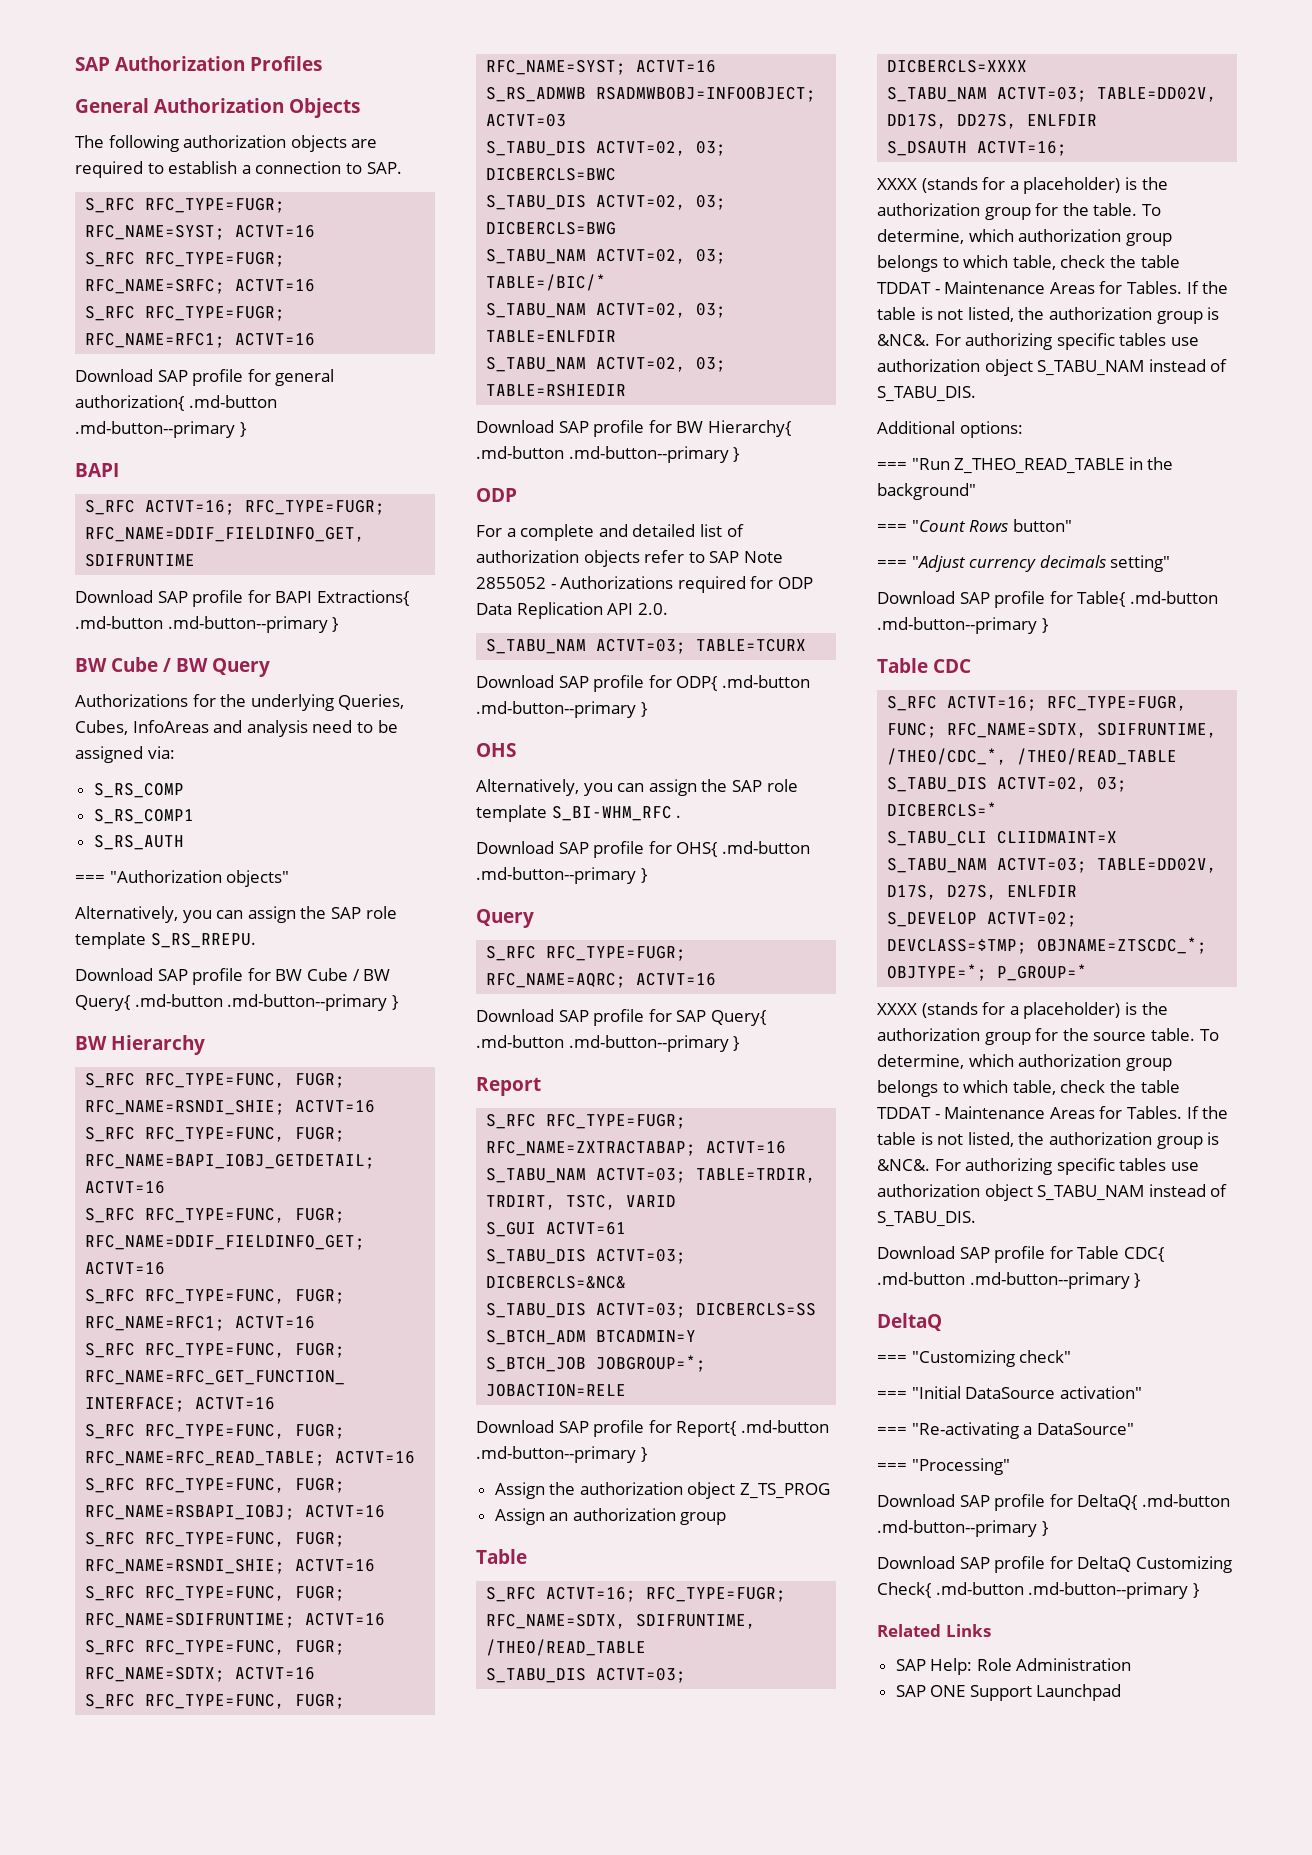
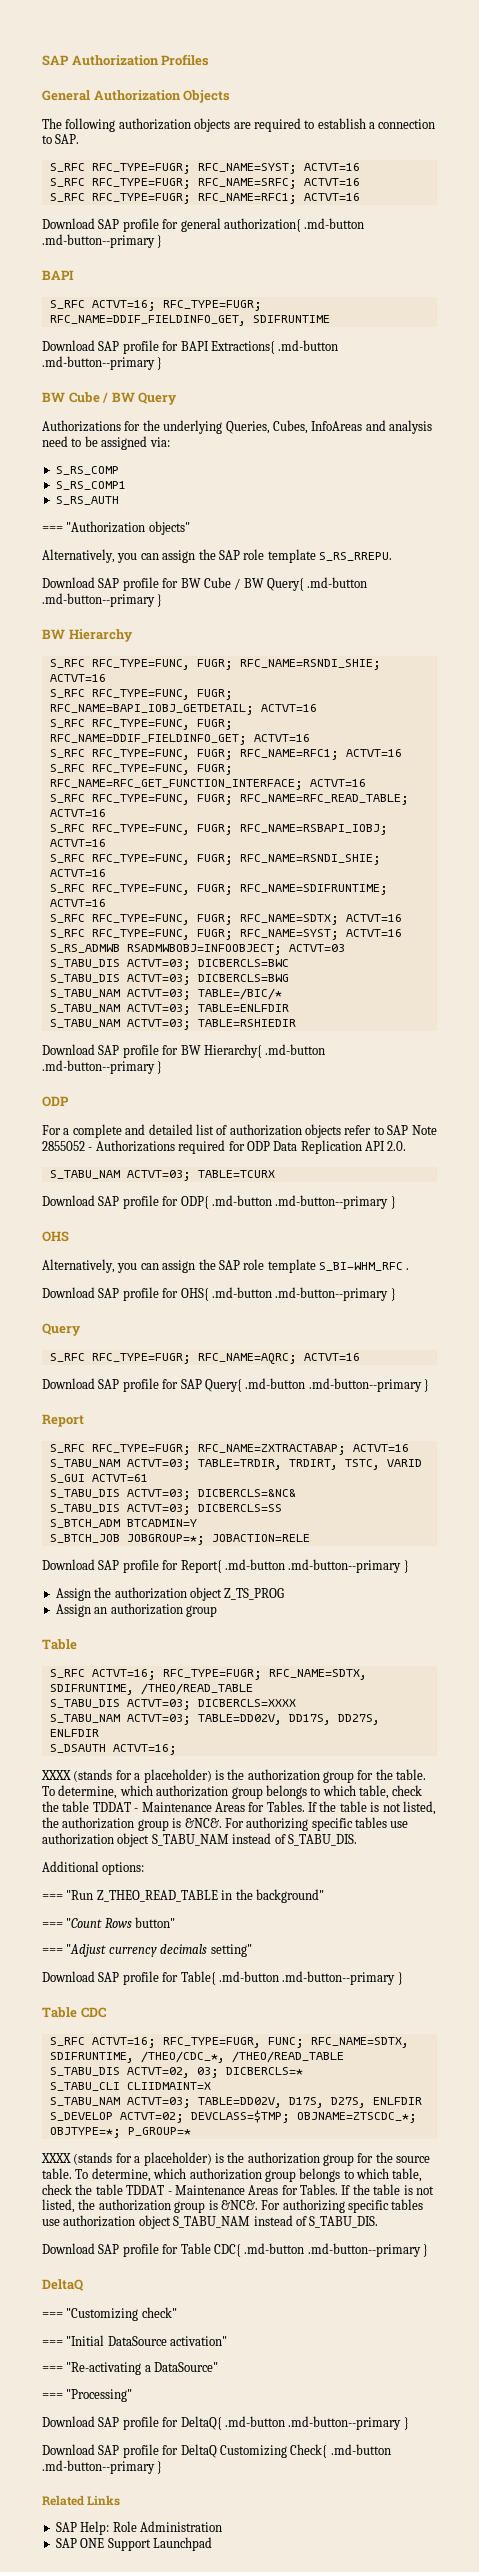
- S_TABU_DIS ACTVT=02, 03; DICBERCLS=BWC
+ S_TABU_DIS ACTVT=03; DICBERCLS=BWC
- S_TABU_DIS ACTVT=02, 03; DICBERCLS=BWG
+ S_TABU_DIS ACTVT=03; DICBERCLS=BWG
- S_TABU_NAM ACTVT=02, 03; TABLE=/BIC/*
+ S_TABU_NAM ACTVT=03; TABLE=/BIC/*
- S_TABU_NAM ACTVT=02, 03; TABLE=ENLFDIR
+ S_TABU_NAM ACTVT=03; TABLE=ENLFDIR
- S_TABU_NAM ACTVT=02, 03; TABLE=RSHIEDIR
+ S_TABU_NAM ACTVT=03; TABLE=RSHIEDIR

